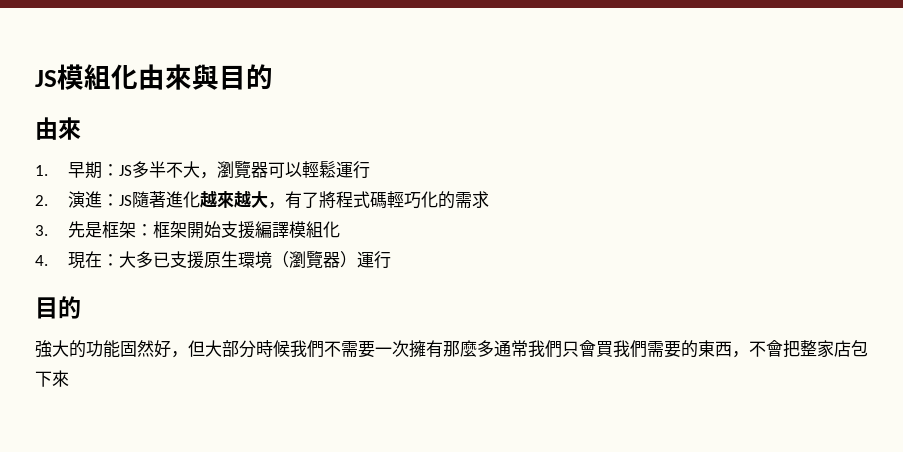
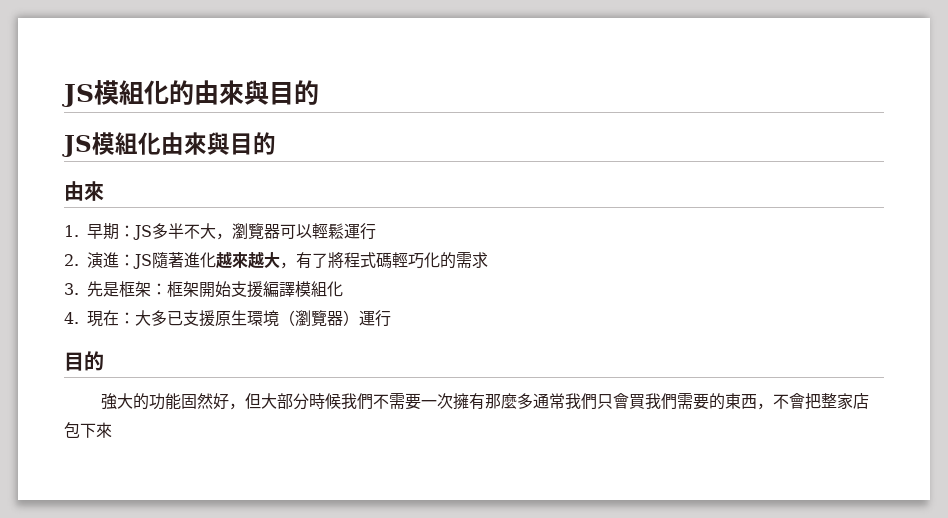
+ JS模組化的由來與目的

